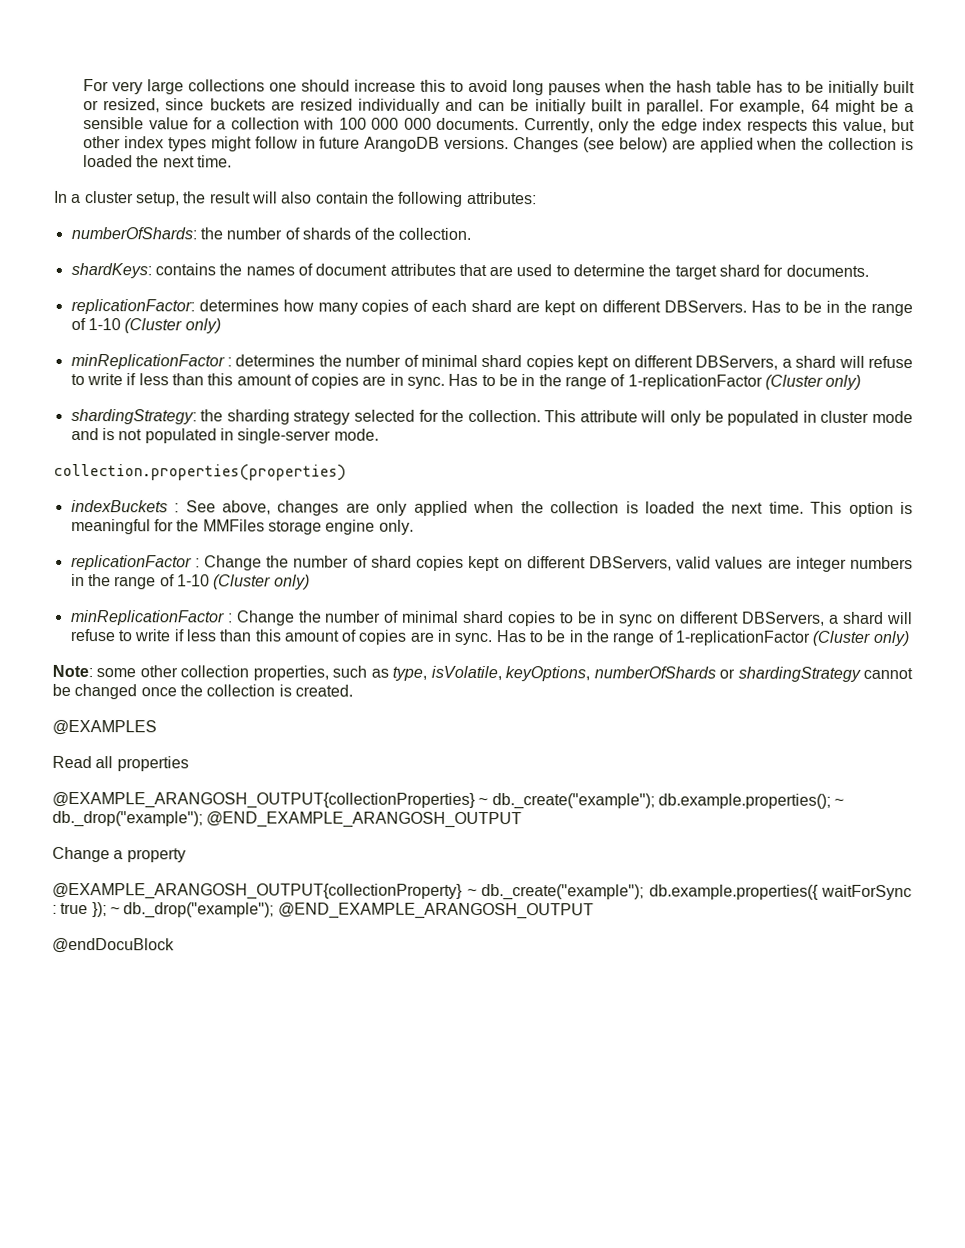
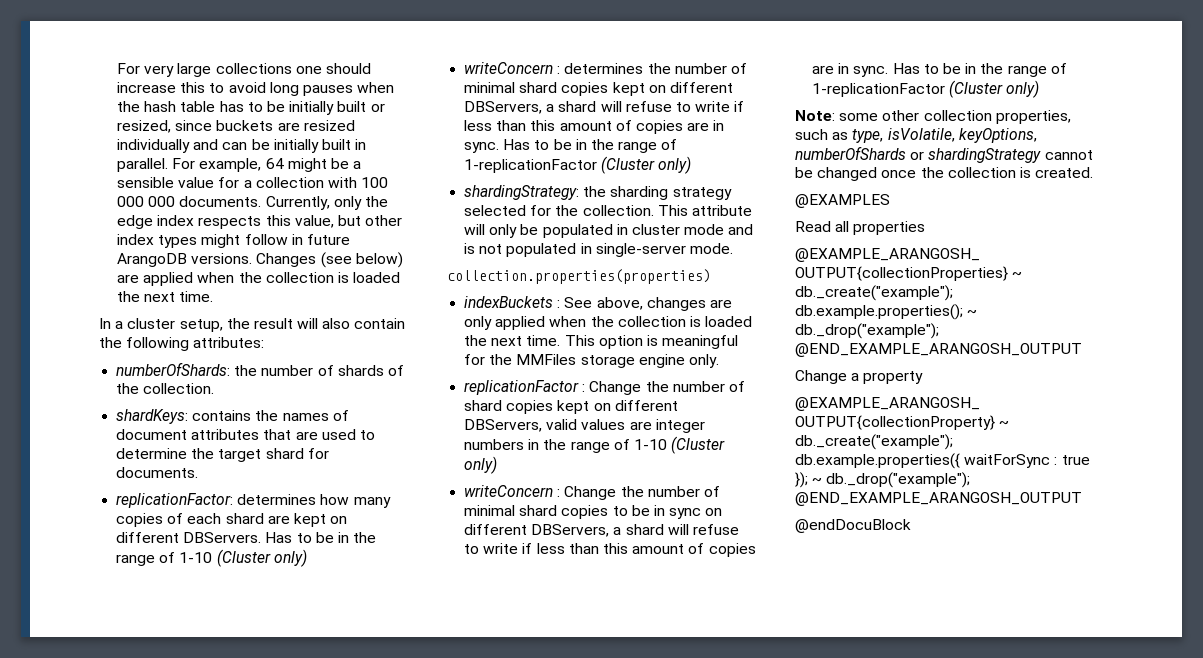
- minReplicationFactor : determines the number of minimal shard copies kept on different DBServers, a shard will refuse to write if less than this amount of copies are in sync.
+ writeConcern : determines the number of minimal shard copies kept on different DBServers, a shard will refuse to write if less than this amount of copies are in sync.
- minReplicationFactor : Change the number of minimal shard copies to be in sync on different DBServers, a shard will refuse to write if less than this amount of copies are in sync.
+ writeConcern : Change the number of minimal shard copies to be in sync on different DBServers, a shard will refuse to write if less than this amount of copies are in sync.

